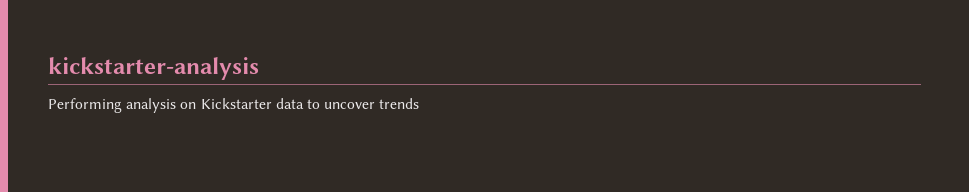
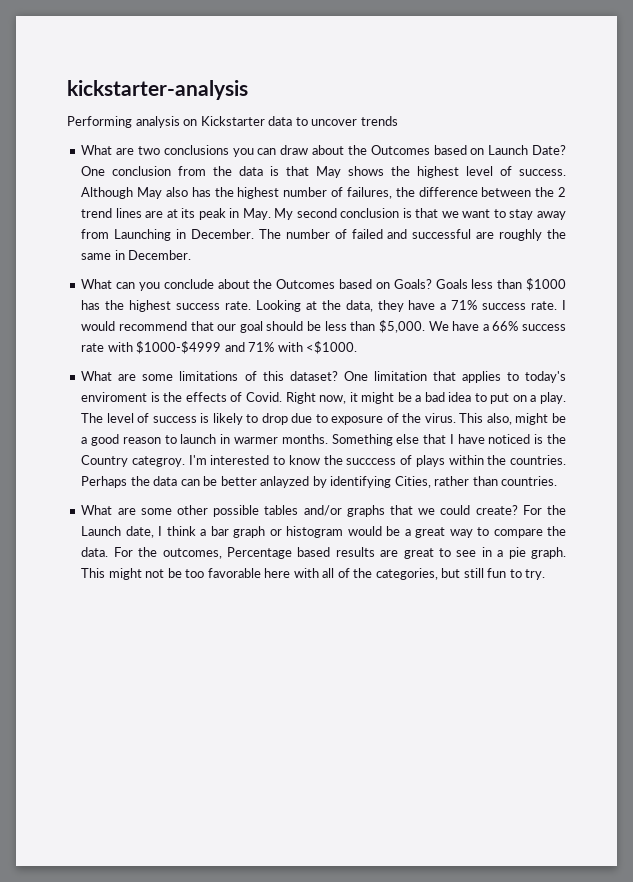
+ What are two conclusions you can draw about the Outcomes based on Launch Date? One conclusion from the data is that May shows the highest level of success. Although May also has the highest number of failures, the difference between the 2 trend lines are at its peak in May. My second conclusion is that we want to stay away from Launching in December. The number of failed and successful are roughly the same in December.
+ What can you conclude about the Outcomes based on Goals? Goals less than $1000 has the highest success rate. Looking at the data, they have a 71% success rate. I would recommend that our goal should be less than $5,000. We have a 66% success rate with $1000-$4999 and 71% with <$1000.
+ What are some limitations of this dataset? One limitation that applies to today's enviroment is the effects of Covid. Right now, it might be a bad idea to put on a play. The level of success is likely to drop due to exposure of the virus. This also, might be a good reason to launch in warmer months. Something else that I have noticed is the Country categroy. I'm interested to know the succcess of plays within the countries. Perhaps the data can be better anlayzed by identifying Cities, rather than countries.
+ What are some other possible tables and/or graphs that we could create? For the Launch date, I think a bar graph or histogram would be a great way to compare the data. For the outcomes, Percentage based results are great to see in a pie graph. This might not be too favorable here with all of the categories, but still fun to try.

